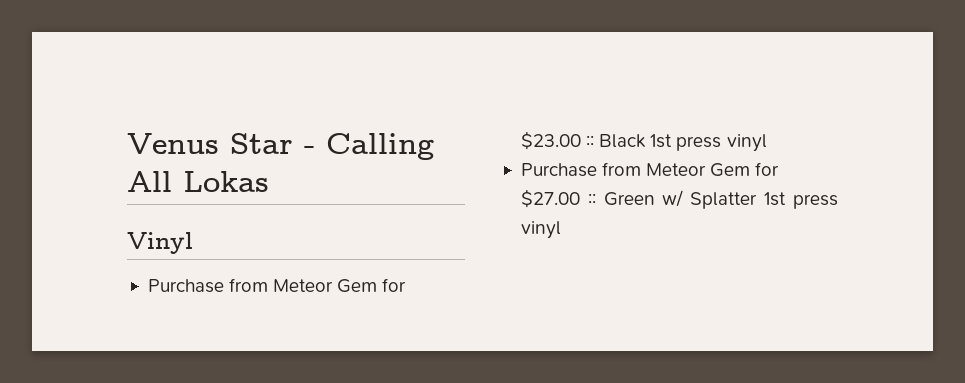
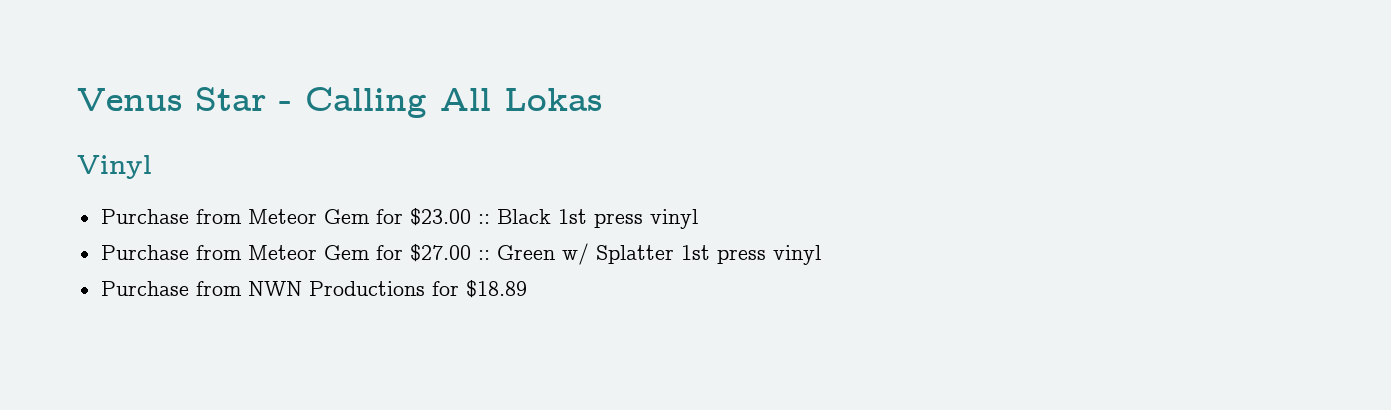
+ Purchase from NWN Productions for $18.89

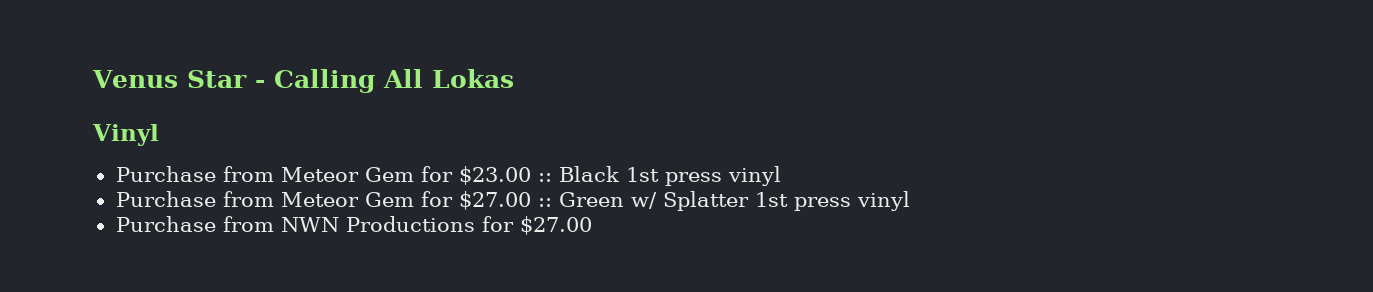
- Purchase from NWN Productions for $18.89
+ Purchase from NWN Productions for $27.00

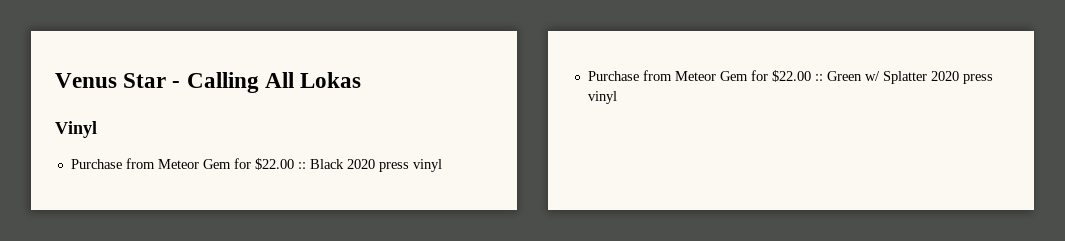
- Purchase from Meteor Gem for $23.00 :: Black 1st press vinyl
+ Purchase from Meteor Gem for $22.00 :: Black 2020 press vinyl
- Purchase from Meteor Gem for $27.00 :: Green w/ Splatter 1st press vinyl
- Purchase from NWN Productions for $27.00
+ Purchase from Meteor Gem for $22.00 :: Green w/ Splatter 2020 press vinyl

